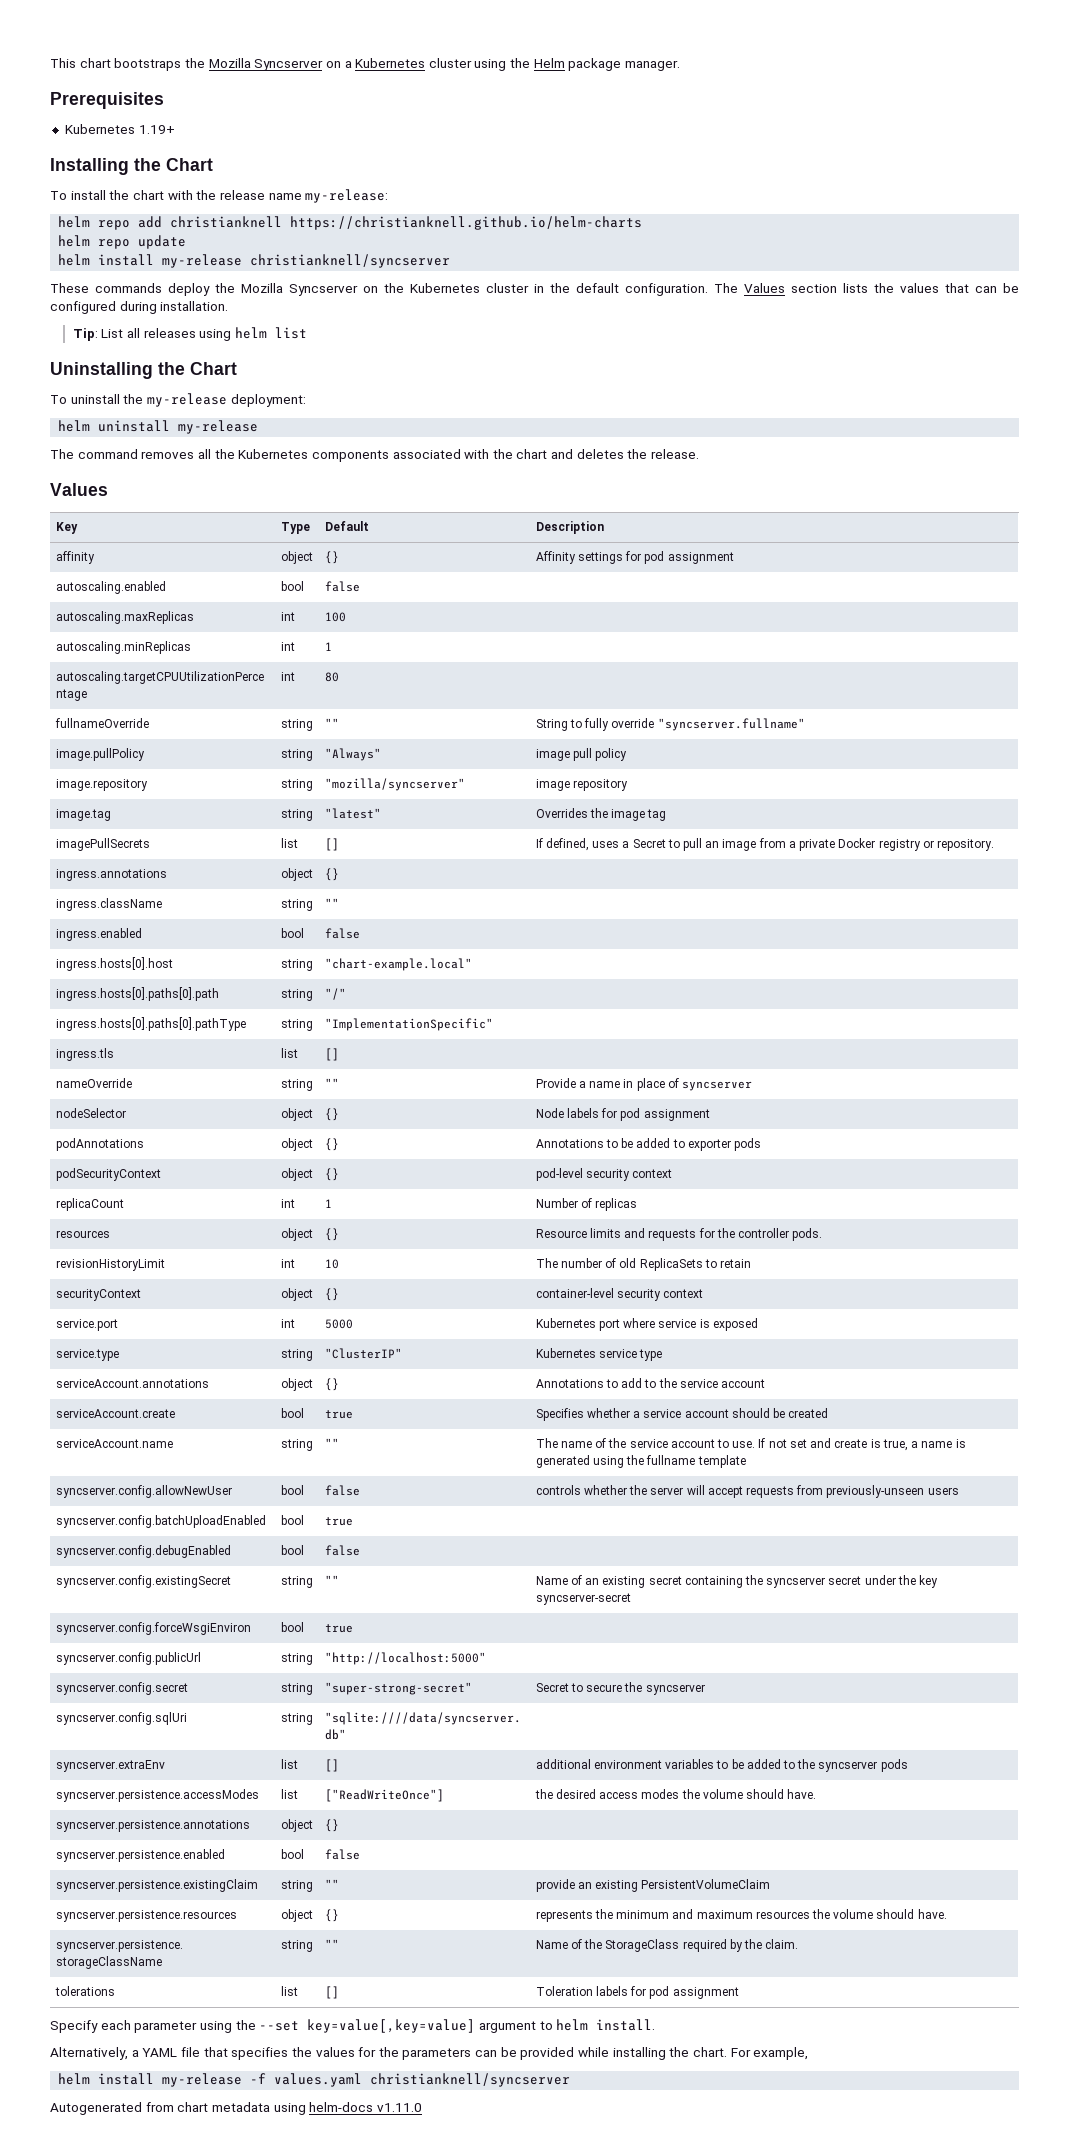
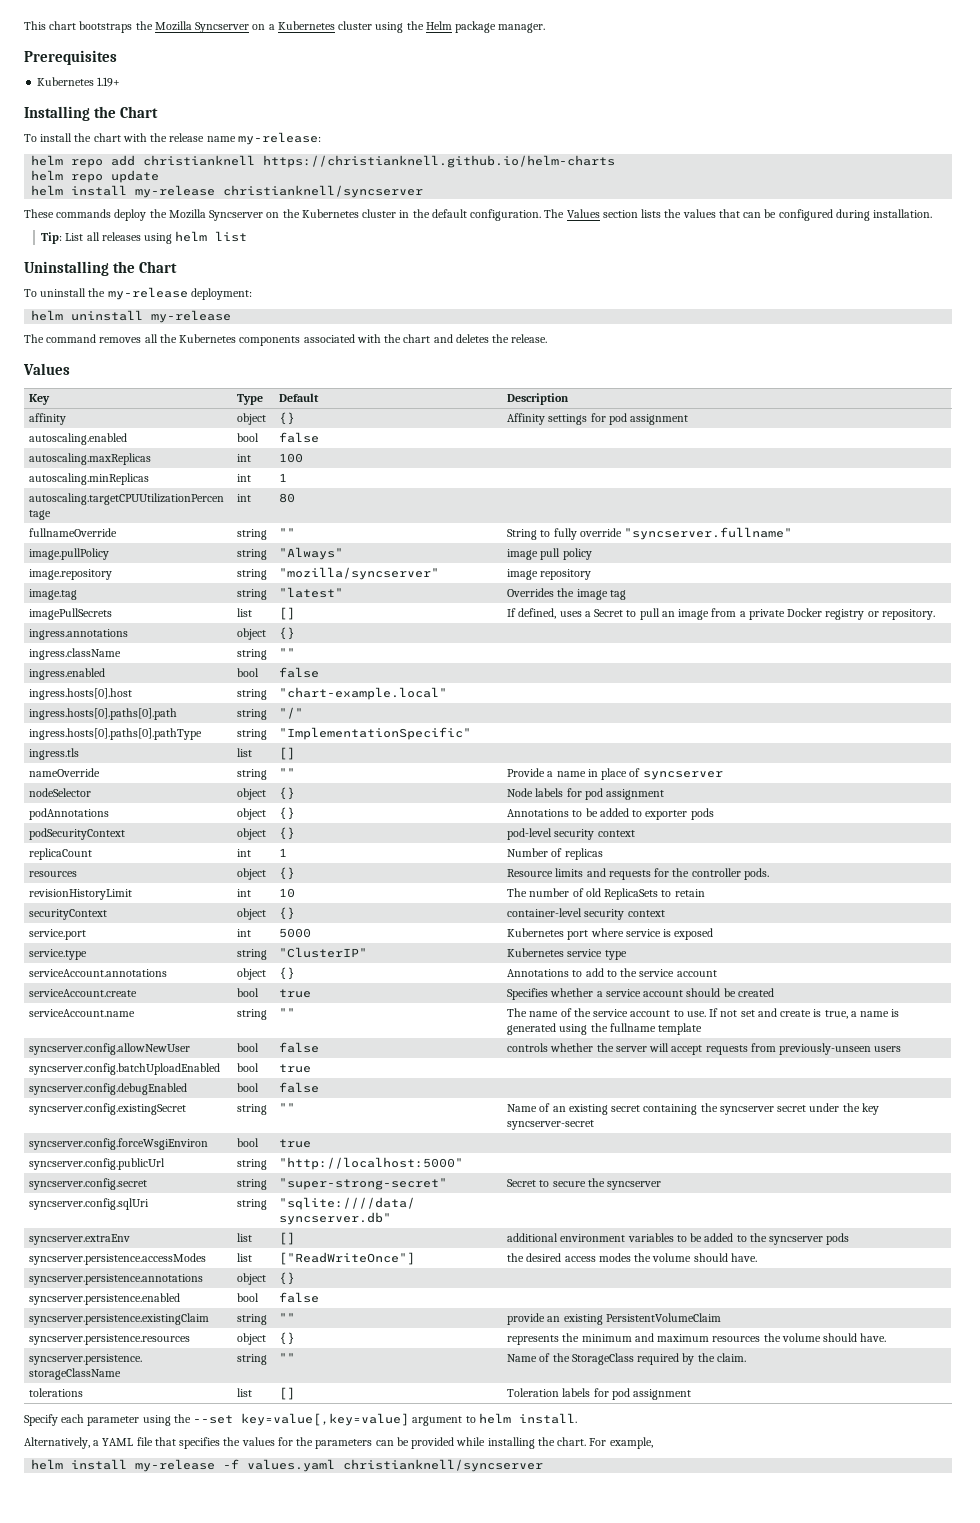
- Autogenerated from chart metadata using helm-docs v1.11.0

